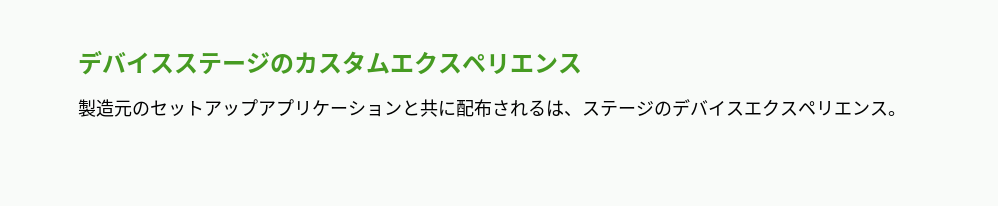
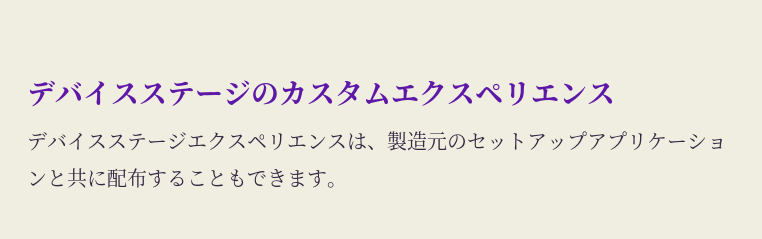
- 製造元のセットアップアプリケーションと共に配布されるは、ステージのデバイスエクスペリエンス。
+ デバイスステージエクスペリエンスは、製造元のセットアップアプリケーションと共に配布することもできます。

